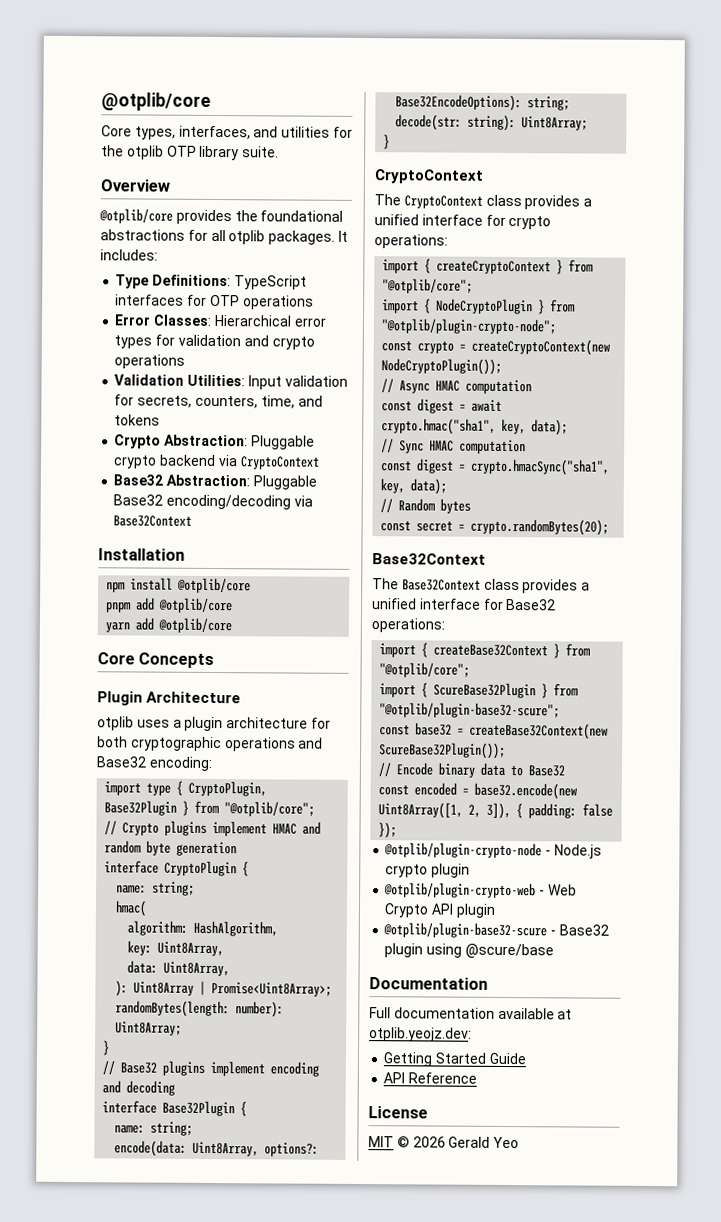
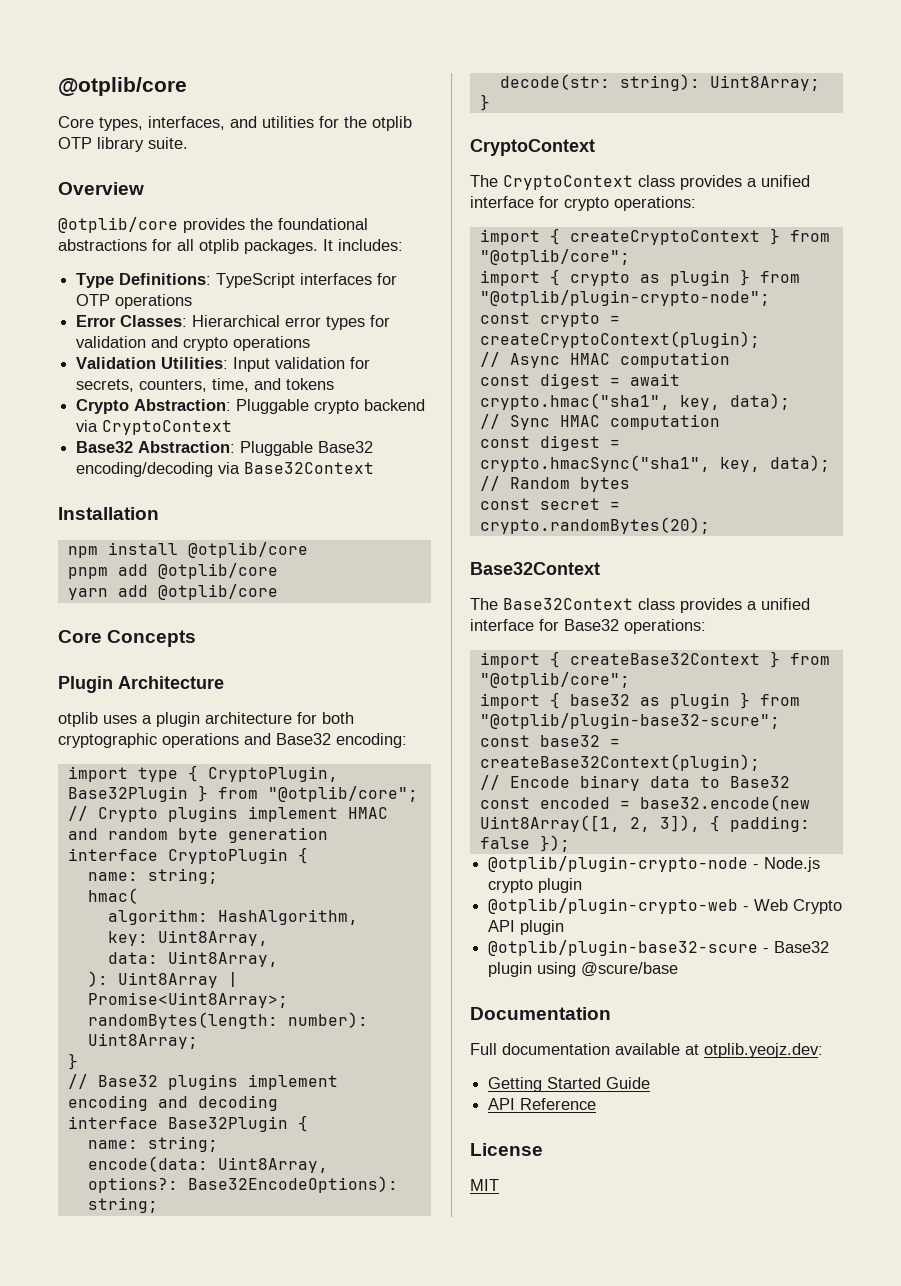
- import { NodeCryptoPlugin } from "@otplib/plugin-crypto-node";
+ import { crypto as plugin } from "@otplib/plugin-crypto-node";
- const crypto = createCryptoContext(new NodeCryptoPlugin());
+ const crypto = createCryptoContext(plugin);
- import { ScureBase32Plugin } from "@otplib/plugin-base32-scure";
+ import { base32 as plugin } from "@otplib/plugin-base32-scure";
- const base32 = createBase32Context(new ScureBase32Plugin());
+ const base32 = createBase32Context(plugin);
- MIT © 2026 Gerald Yeo
+ MIT

